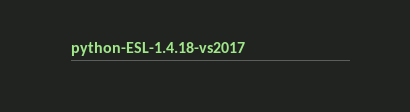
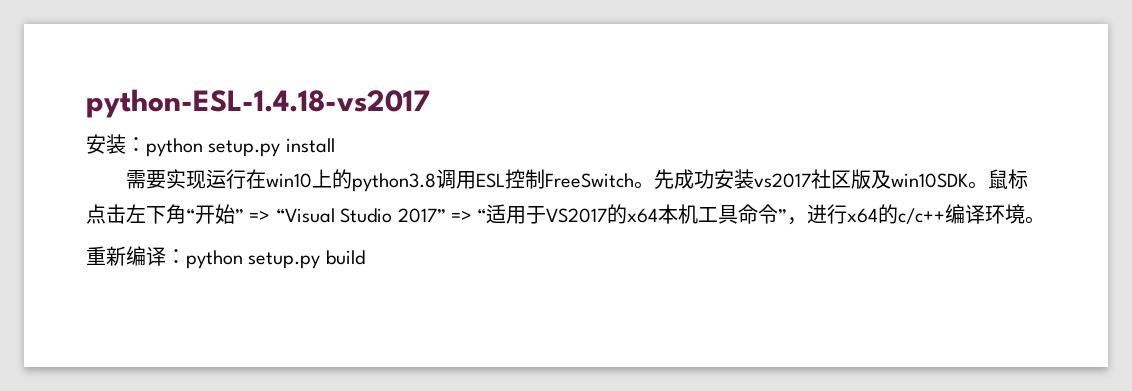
+ 安装：python setup.py install
+ 需要实现运行在win10上的python3.8调用ESL控制FreeSwitch。先成功安装vs2017社区版及win10SDK。鼠标点击左下角“开始” => “Visual Studio 2017” => “适用于VS2017的x64本机工具命令”，进行x64的c/c++编译环境。
+ 重新编译：python setup.py build

